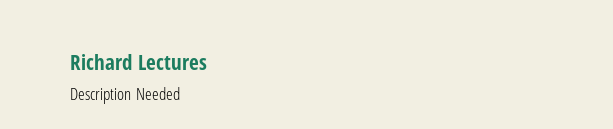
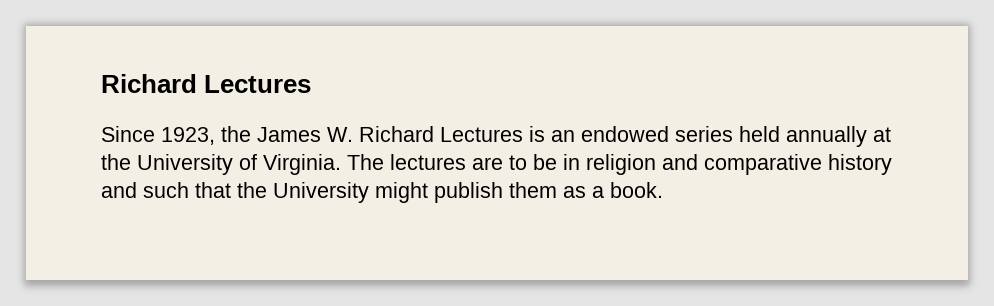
- Description Needed
+ Since 1923, the James W. Richard Lectures is an endowed series held annually at the University of Virginia. The lectures are to be in religion and comparative history and such that the University might publish them as a book.

